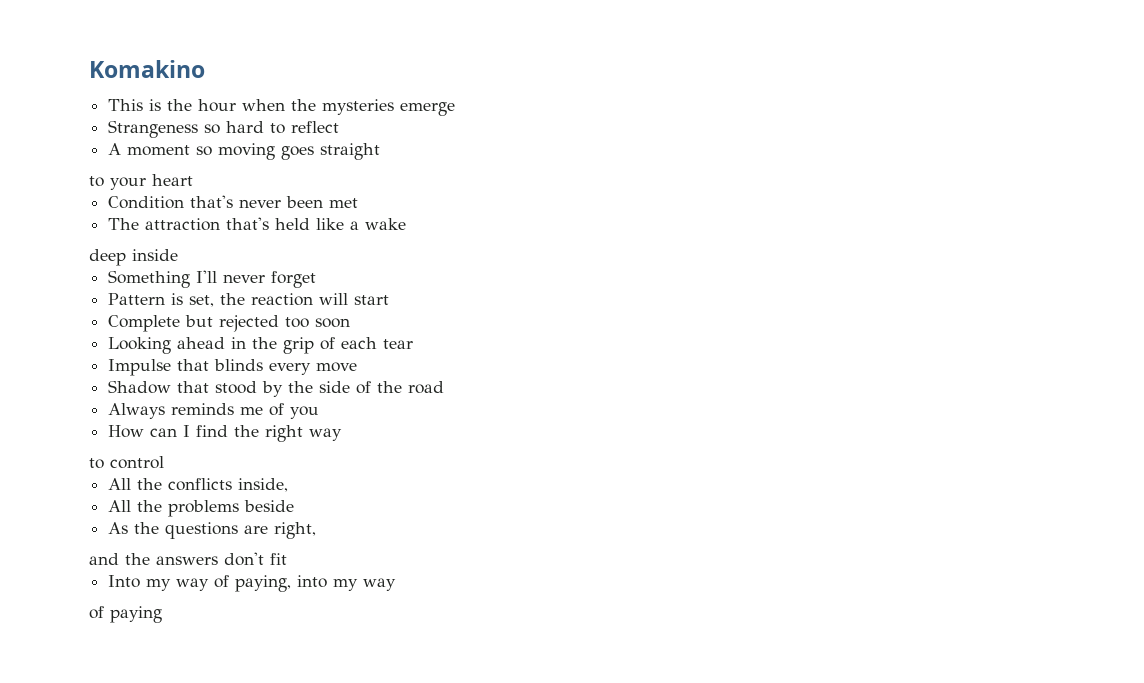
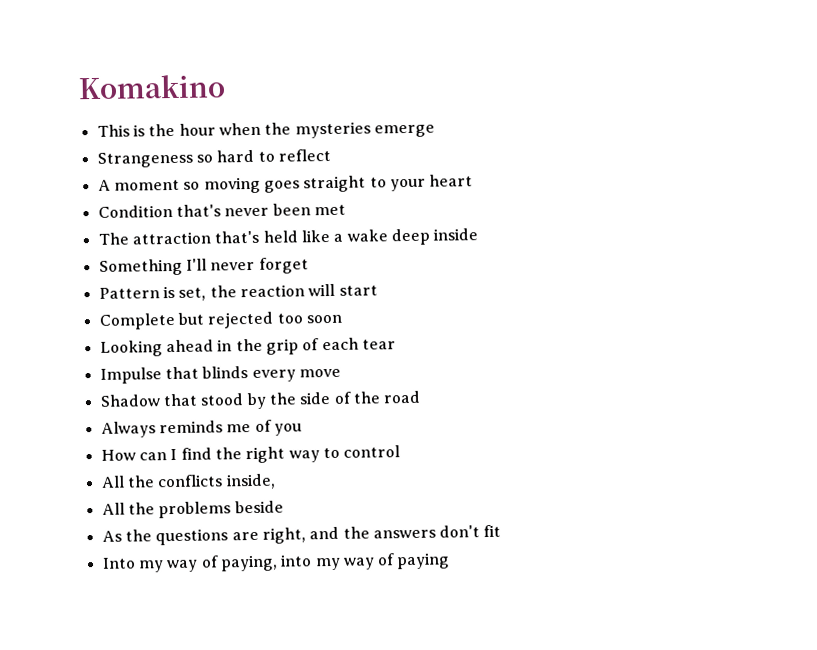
- A moment so moving goes straight
- to your heart
+ A moment so moving goes straight to your heart
- The attraction that's held like a wake
- deep inside
+ The attraction that's held like a wake deep inside
- How can I find the right way
- to control
+ How can I find the right way to control
- As the questions are right,
- and the answers don't fit
+ As the questions are right, and the answers don't fit
- Into my way of paying, into my way
- of paying
+ Into my way of paying, into my way of paying

